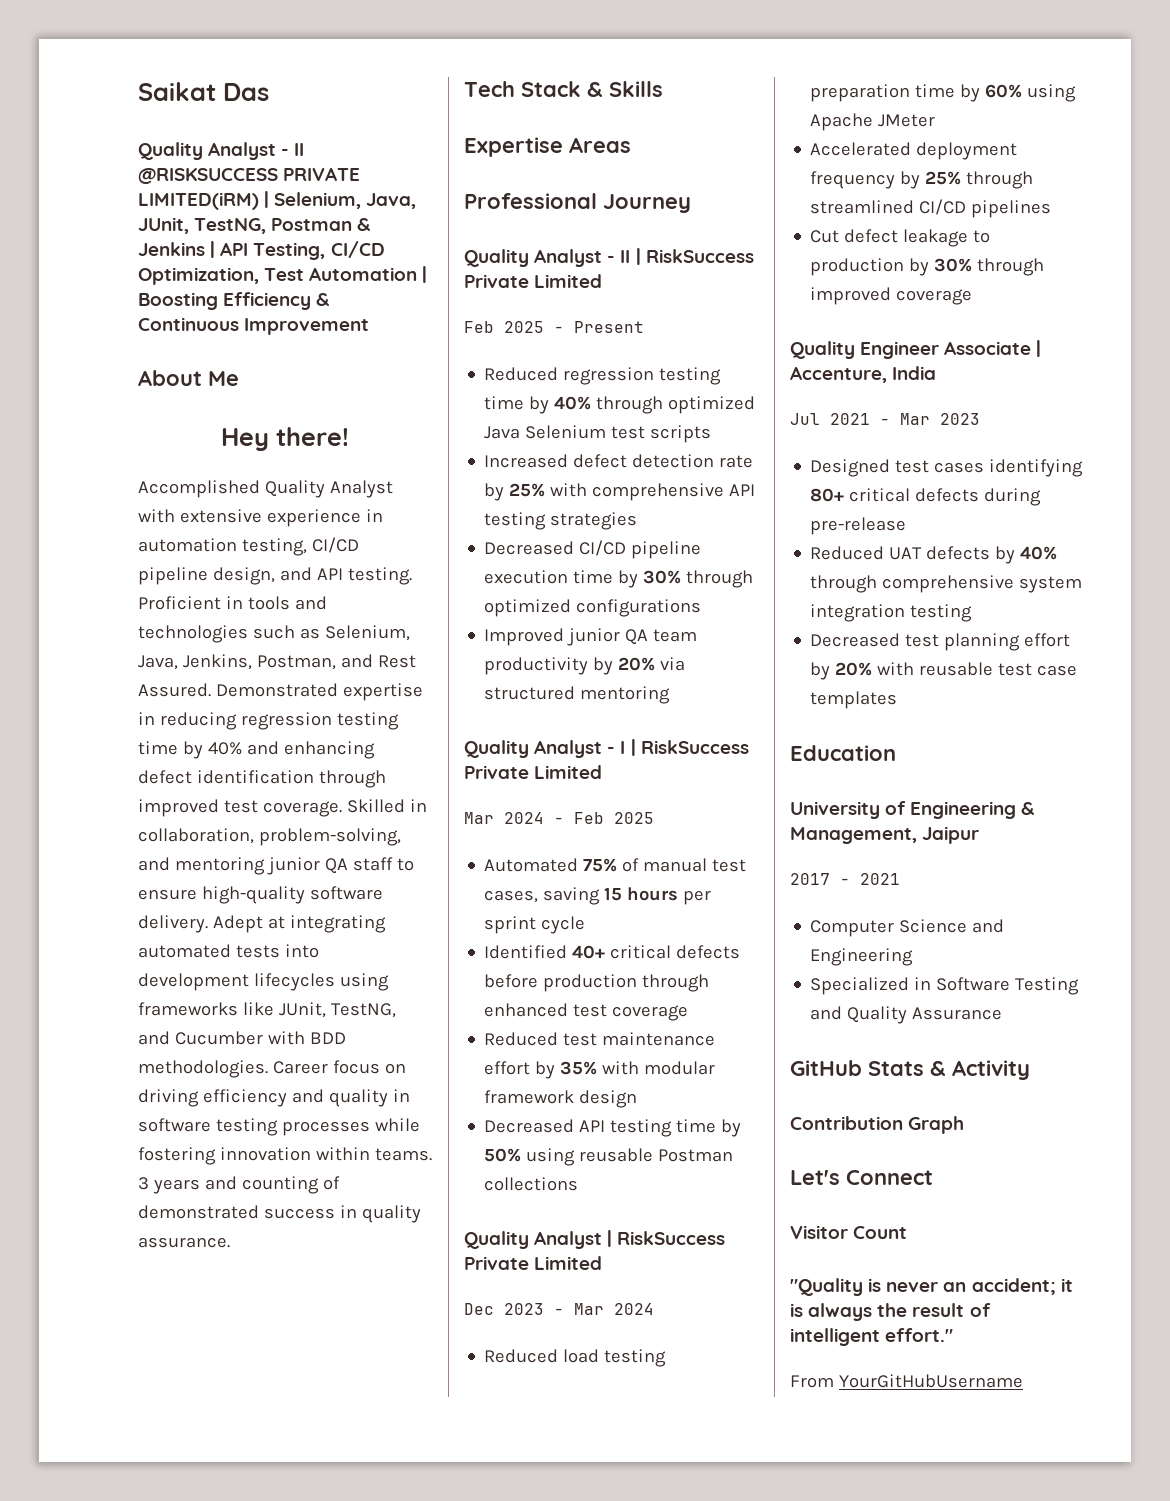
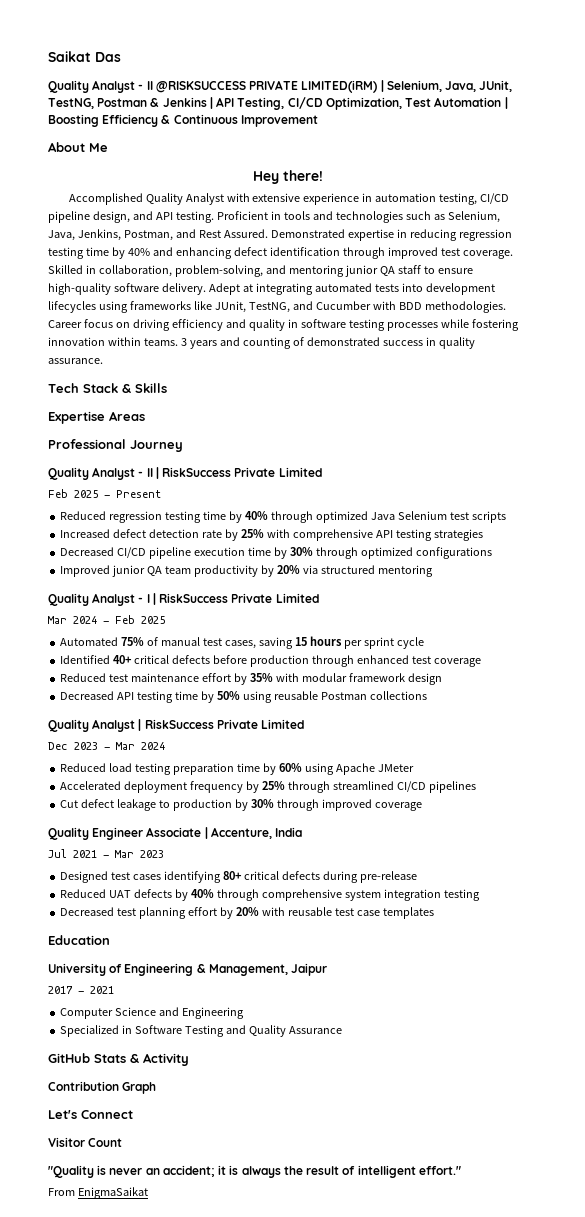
- From YourGitHubUsername
+ From EnigmaSaikat

